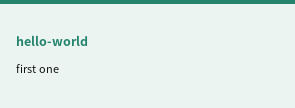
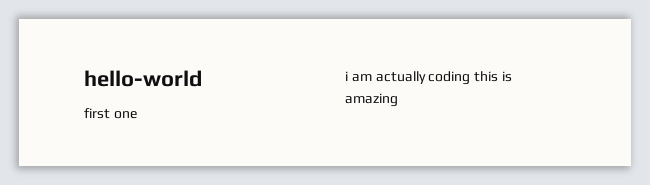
+ i am actually coding this is amazing

